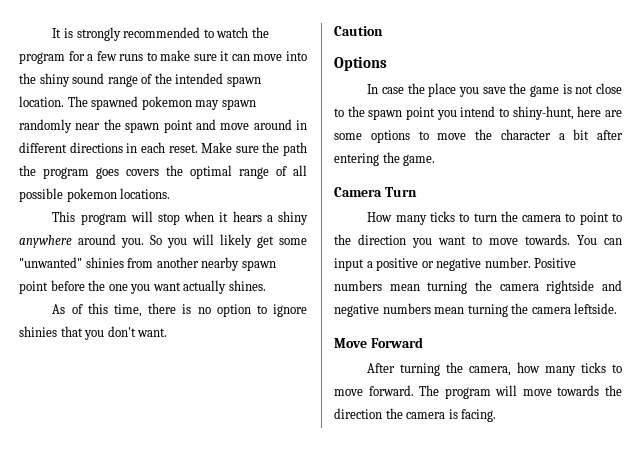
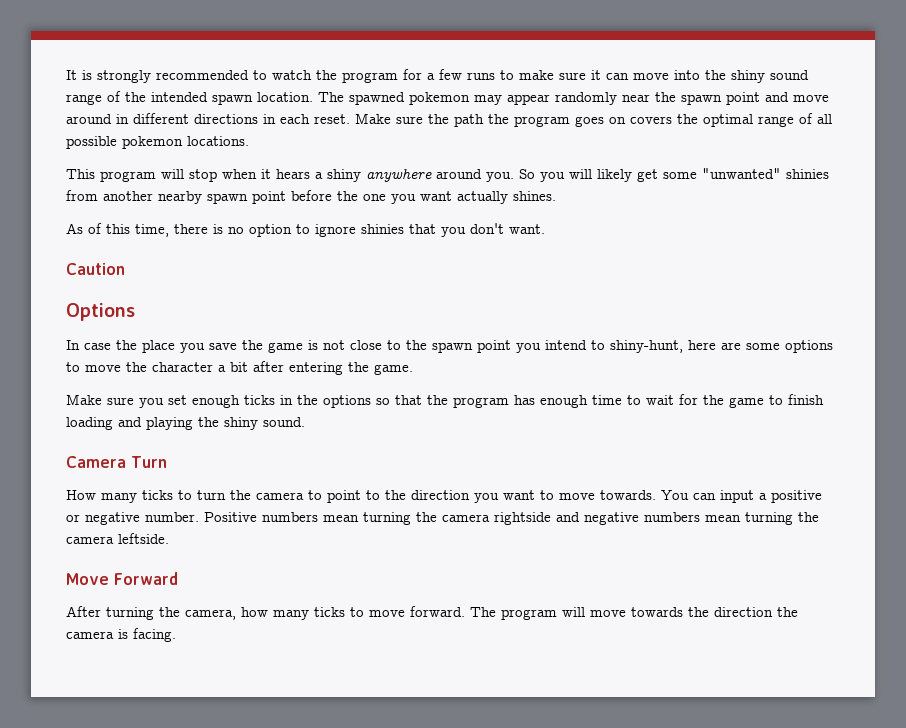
- The spawned pokemon may spawn randomly near the spawn point and move around in different directions in each reset.
+ The spawned pokemon may appear randomly near the spawn point and move around in different directions in each reset.
- Make sure the path the program goes covers the optimal range of all possible pokemon locations.
+ Make sure the path the program goes on covers the optimal range of all possible pokemon locations.
+ Make sure you set enough ticks in the options so that the program has enough time to wait for the game to finish loading and playing the shiny sound.

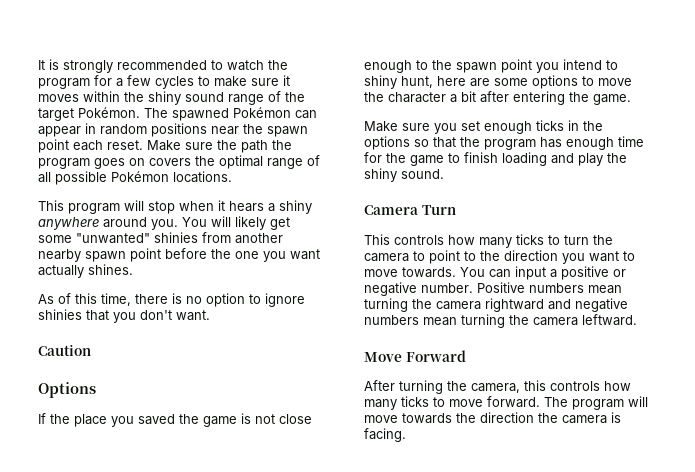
- It is strongly recommended to watch the program for a few runs to make sure it can move into the shiny sound range of the intended spawn location. The spawned pokemon may appear randomly near the spawn point and move around in different directions in each reset.
+ It is strongly recommended to watch the program for a few cycles to make sure it moves within the shiny sound range of the target Pokémon. The spawned Pokémon can appear in random positions near the spawn point each reset.
- Make sure the path the program goes on covers the optimal range of all possible pokemon locations.
+ Make sure the path the program goes on covers the optimal range of all possible Pokémon locations.
- So you will likely get some "unwanted" shinies from another nearby spawn point before the one you want actually shines.
+ You will likely get some "unwanted" shinies from another nearby spawn point before the one you want actually shines.
- In case the place you save the game is not close to the spawn point you intend to shiny-hunt, here are some options to move the character a bit after entering the game.
+ If the place you saved the game is not close enough to the spawn point you intend to shiny hunt, here are some options to move the character a bit after entering the game.
- Make sure you set enough ticks in the options so that the program has enough time to wait for the game to finish loading and playing the shiny sound.
+ Make sure you set enough ticks in the options so that the program has enough time for the game to finish loading and play the shiny sound.
- How many ticks to turn the camera to point to the direction you want to move towards.
+ This controls how many ticks to turn the camera to point to the direction you want to move towards.
- Positive numbers mean turning the camera rightside and negative numbers mean turning the camera leftside.
+ Positive numbers mean turning the camera rightward and negative numbers mean turning the camera leftward.
- After turning the camera, how many ticks to move forward.
+ After turning the camera, this controls how many ticks to move forward.

